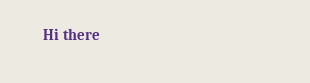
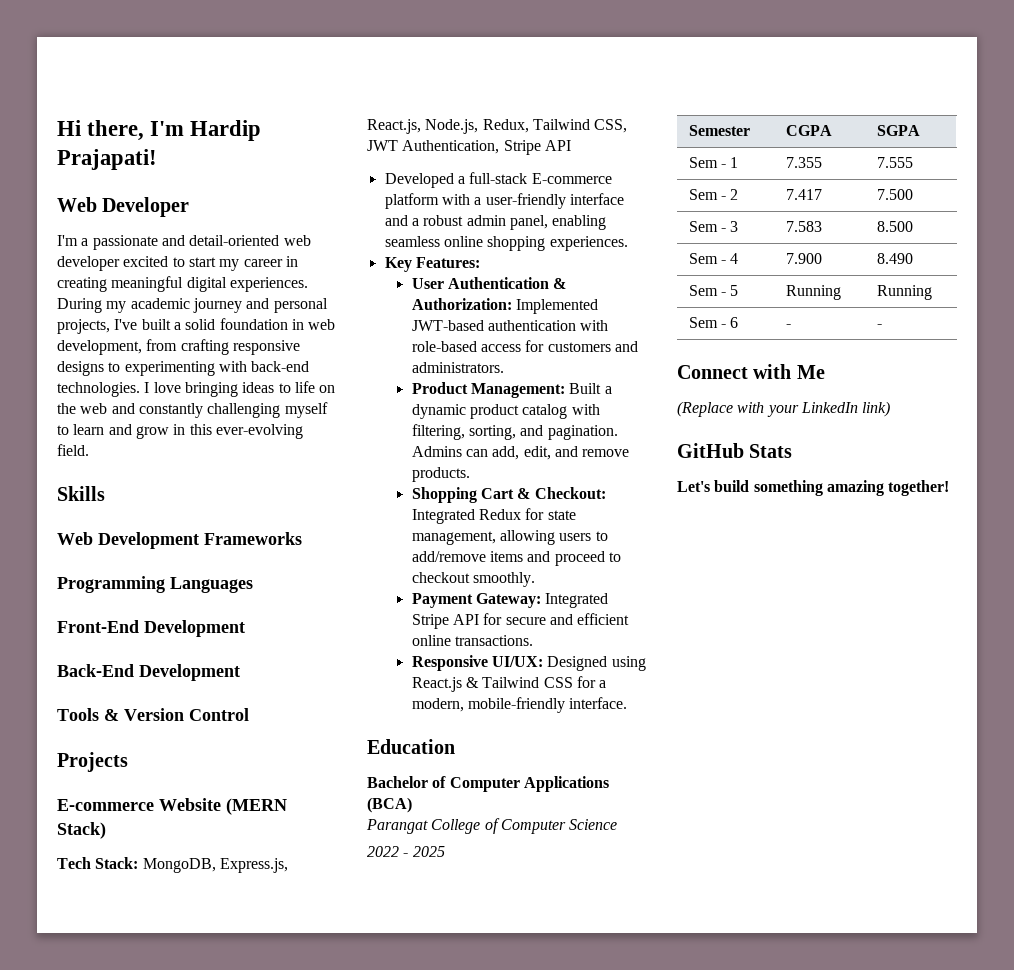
- Hi there
+ Hi there, I'm Hardip Prajapati!
+ Web Developer
+ I'm a passionate and detail-oriented web developer excited to start my career in creating meaningful digital experiences. During my academic journey and personal projects, I've built a solid foundation in web development, from crafting responsive designs to experimenting with back-end technologies. I love bringing ideas to life on the web and constantly challenging myself to learn and grow in this ever-evolving field.
+ Skills
+ Web Development Frameworks
+ Programming Languages
+ Front-End Development
+ Back-End Development
+ Tools & Version Control
+ Projects
+ E-commerce Website (MERN Stack)
+ Tech Stack: MongoDB, Express.js, React.js, Node.js, Redux, Tailwind CSS, JWT Authentication, Stripe API
+ Developed a full-stack E-commerce platform with a user-friendly interface and a robust admin panel, enabling seamless online shopping experiences.
+ Key Features:
+ User Authentication & Authorization: Implemented JWT-based authentication with role-based access for customers and administrators.
+ Product Management: Built a dynamic product catalog with filtering, sorting, and pagination. Admins can add, edit, and remove products.
+ Shopping Cart & Checkout: Integrated Redux for state management, allowing users to add/remove items and proceed to checkout smoothly.
+ Payment Gateway: Integrated Stripe API for secure and efficient online transactions.
+ Responsive UI/UX: Designed using React.js & Tailwind CSS for a modern, mobile-friendly interface.
+ Education
+ Bachelor of Computer Applications (BCA)
+ Parangat College of Computer Science
+ 2022 - 2025
+ Semester | CGPA | SGPA
+ Sem - 1 | 7.355 | 7.555
+ Sem - 2 | 7.417 | 7.500
+ Sem - 3 | 7.583 | 8.500
+ Sem - 4 | 7.900 | 8.490
+ Sem - 5 | Running | Running
+ Sem - 6 | - | -
+ Connect with Me
+ (Replace with your LinkedIn link)
+ GitHub Stats
+ Let's build something amazing together!

